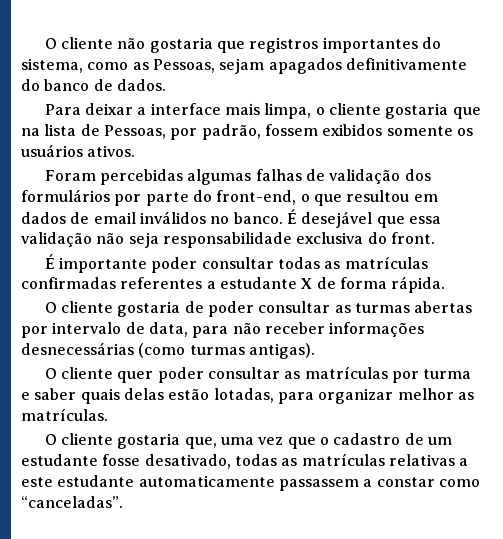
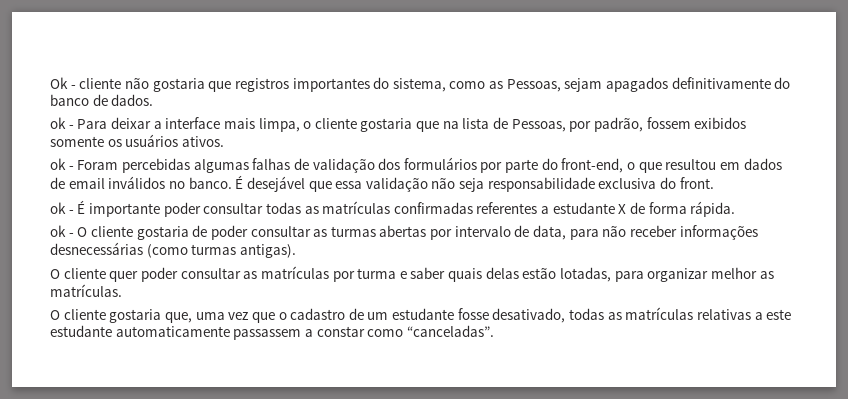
- O cliente não gostaria que registros importantes do sistema, como as Pessoas, sejam apagados definitivamente do banco de dados.
+ Ok - cliente não gostaria que registros importantes do sistema, como as Pessoas, sejam apagados definitivamente do banco de dados.
- Para deixar a interface mais limpa, o cliente gostaria que na lista de Pessoas, por padrão, fossem exibidos somente os usuários ativos.
+ ok - Para deixar a interface mais limpa, o cliente gostaria que na lista de Pessoas, por padrão, fossem exibidos somente os usuários ativos.
- Foram percebidas algumas falhas de validação dos formulários por parte do front-end, o que resultou em dados de email inválidos no banco.
+ ok - Foram percebidas algumas falhas de validação dos formulários por parte do front-end, o que resultou em dados de email inválidos no banco.
- É importante poder consultar todas as matrículas confirmadas referentes a estudante X de forma rápida.
+ ok - É importante poder consultar todas as matrículas confirmadas referentes a estudante X de forma rápida.
- O cliente gostaria de poder consultar as turmas abertas por intervalo de data, para não receber informações desnecessárias (como turmas antigas).
+ ok - O cliente gostaria de poder consultar as turmas abertas por intervalo de data, para não receber informações desnecessárias (como turmas antigas).

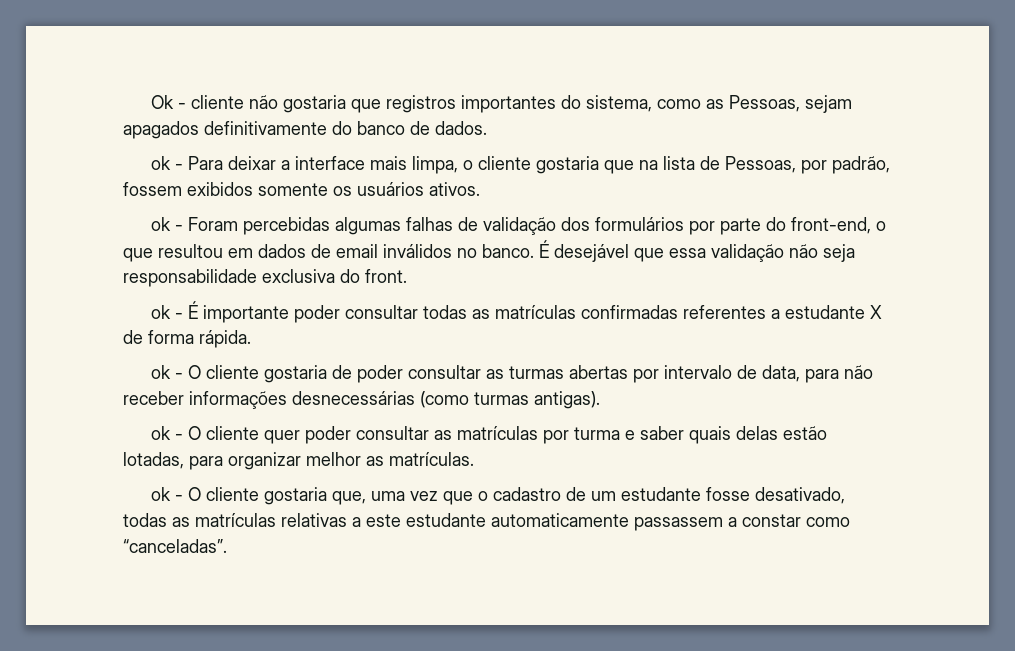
- O cliente quer poder consultar as matrículas por turma e saber quais delas estão lotadas, para organizar melhor as matrículas.
+ ok - O cliente quer poder consultar as matrículas por turma e saber quais delas estão lotadas, para organizar melhor as matrículas.
- O cliente gostaria que, uma vez que o cadastro de um estudante fosse desativado, todas as matrículas relativas a este estudante automaticamente passassem a constar como “canceladas”.
+ ok - O cliente gostaria que, uma vez que o cadastro de um estudante fosse desativado, todas as matrículas relativas a este estudante automaticamente passassem a constar como “canceladas”.

